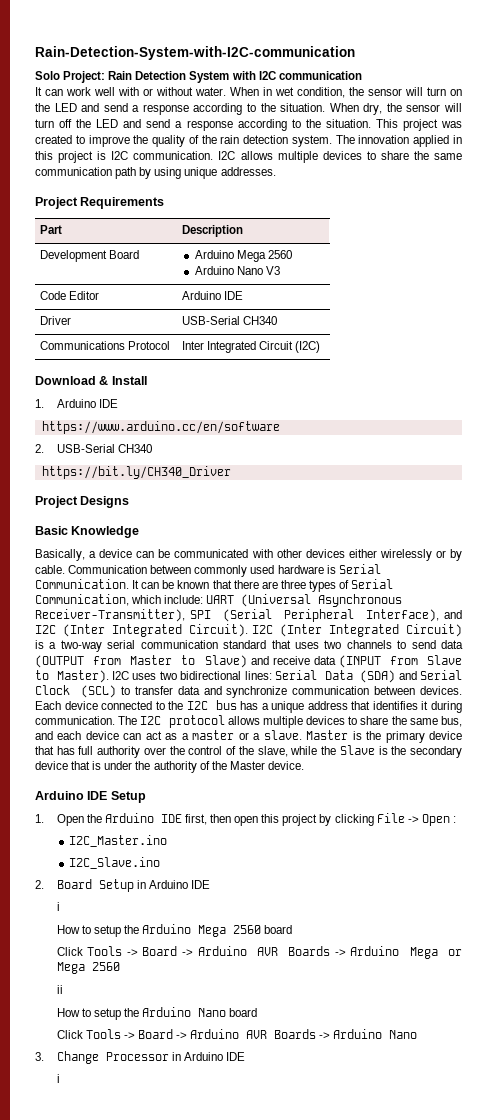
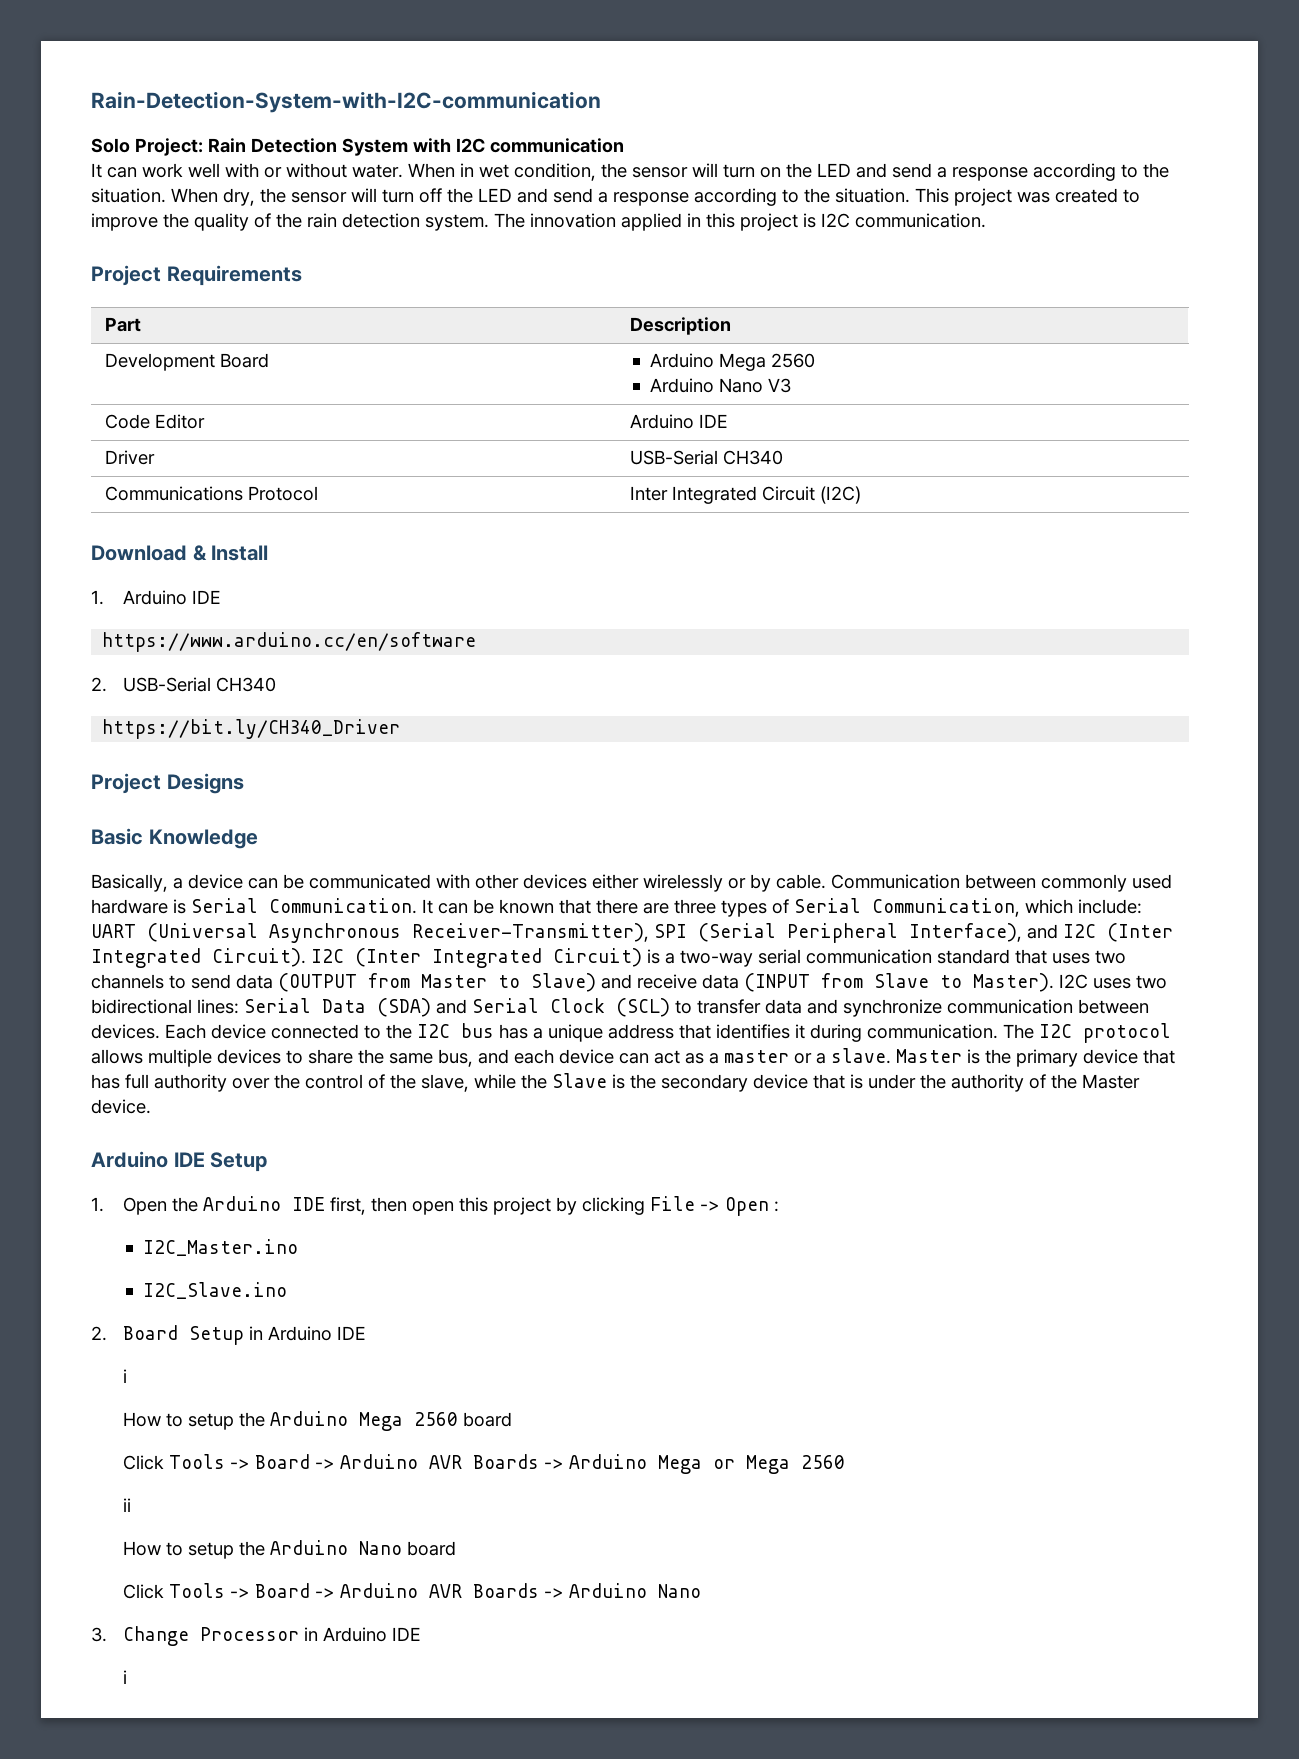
- I2C allows multiple devices to share the same communication path by using unique addresses.

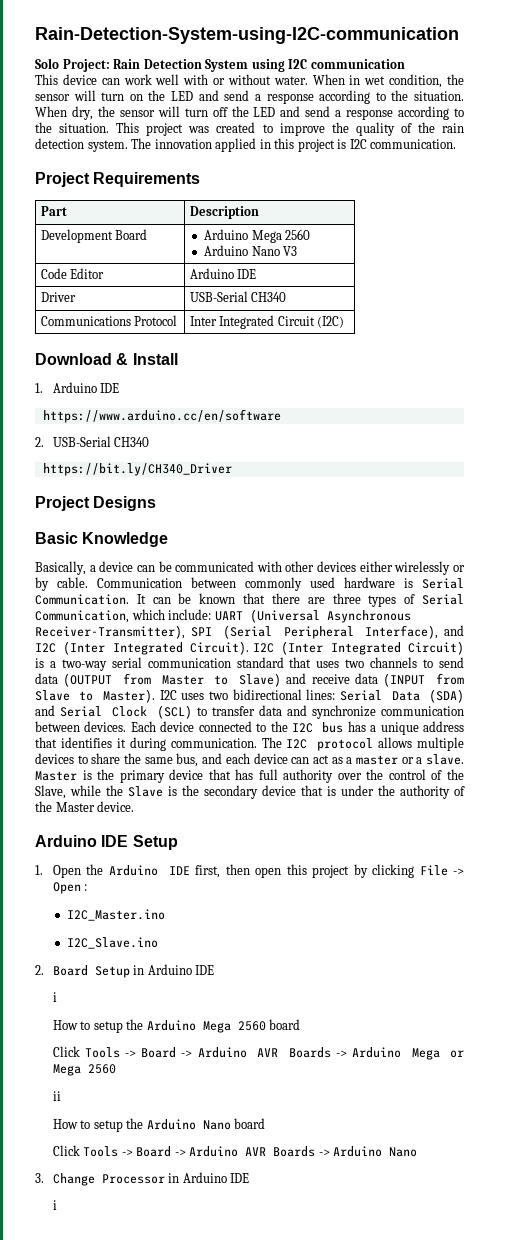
- Rain-Detection-System-with-I2C-communication
+ Rain-Detection-System-using-I2C-communication
- Solo Project: Rain Detection System with I2C communication
+ Solo Project: Rain Detection System using I2C communication
- It can work well with or without water.
+ This device can work well with or without water.
- Master is the primary device that has full authority over the control of the slave, while the Slave is the secondary device that is under the authority of the Master device.
+ Master is the primary device that has full authority over the control of the Slave, while the Slave is the secondary device that is under the authority of the Master device.

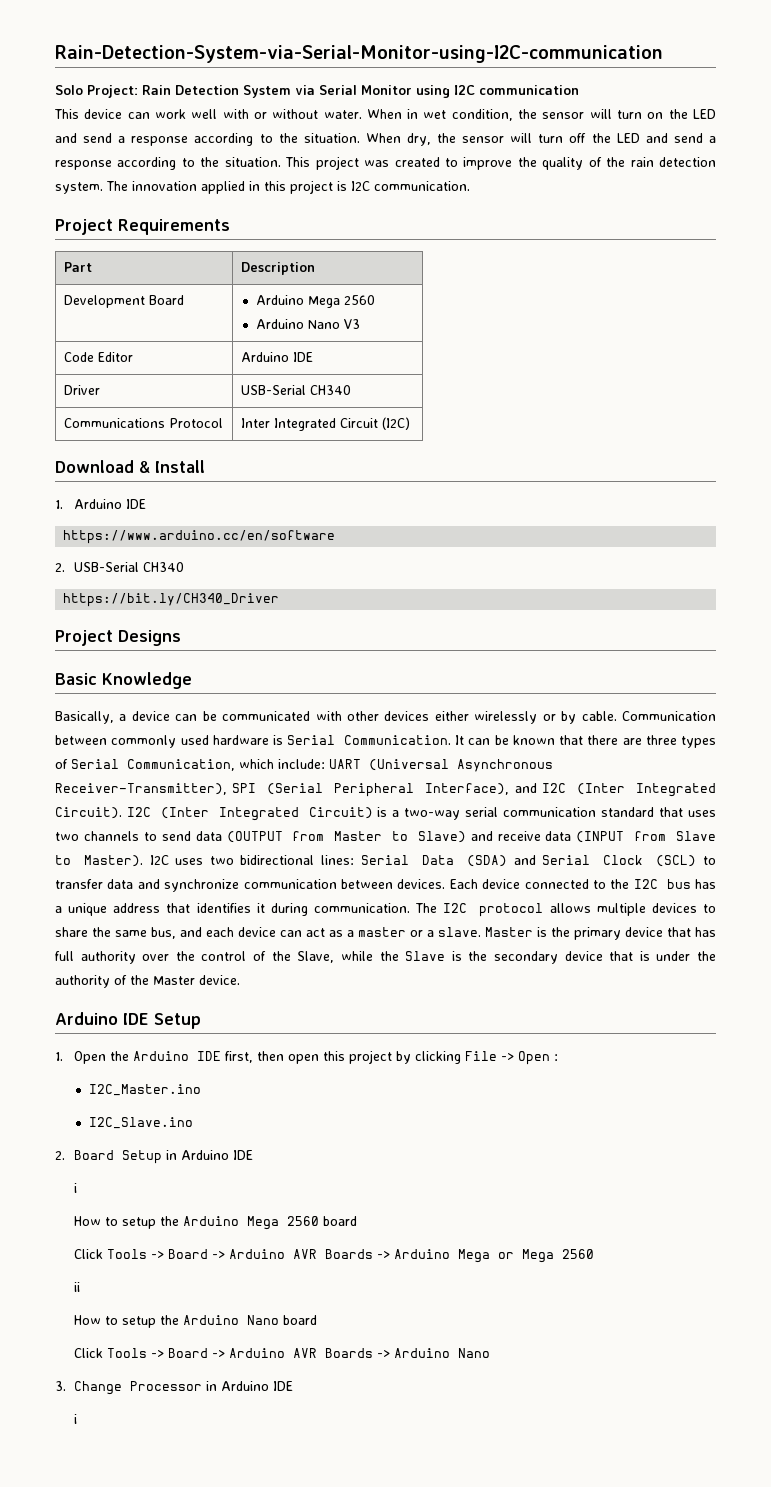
- Rain-Detection-System-using-I2C-communication
+ Rain-Detection-System-via-Serial-Monitor-using-I2C-communication
- Solo Project: Rain Detection System using I2C communication
+ Solo Project: Rain Detection System via Serial Monitor using I2C communication

